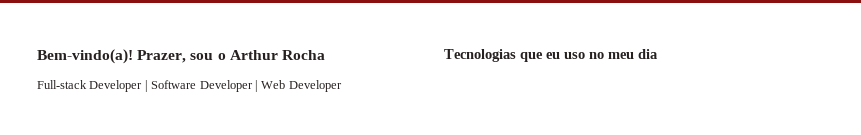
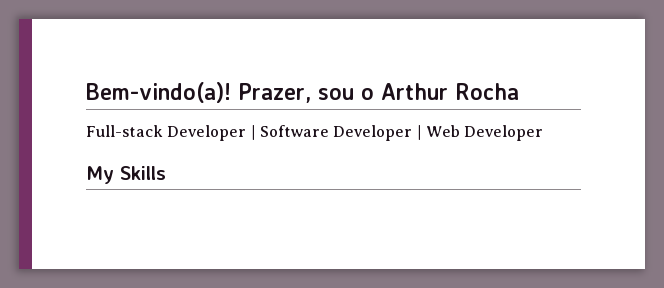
- Tecnologias que eu uso no meu dia
+ My Skills

